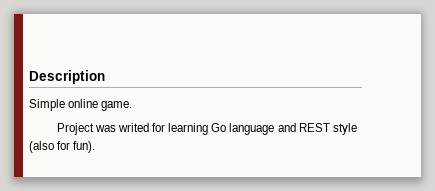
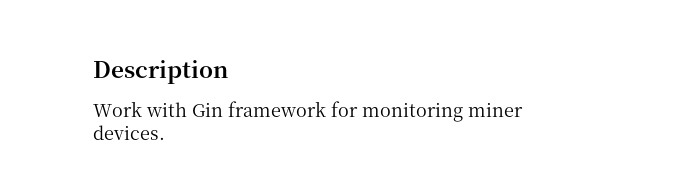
- Simple online game.
- Project was writed for learning Go language and REST style (also for fun).
+ Work with Gin framework for monitoring miner devices.

